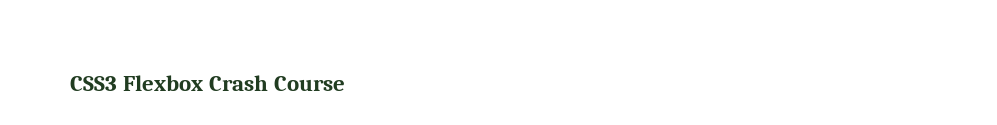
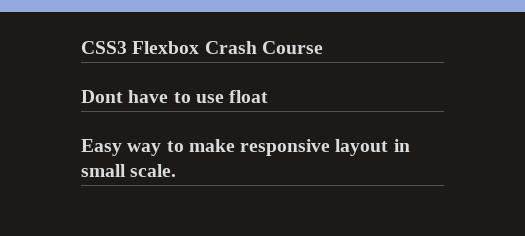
+ Dont have to use float
+ Easy way to make responsive layout in small scale.

